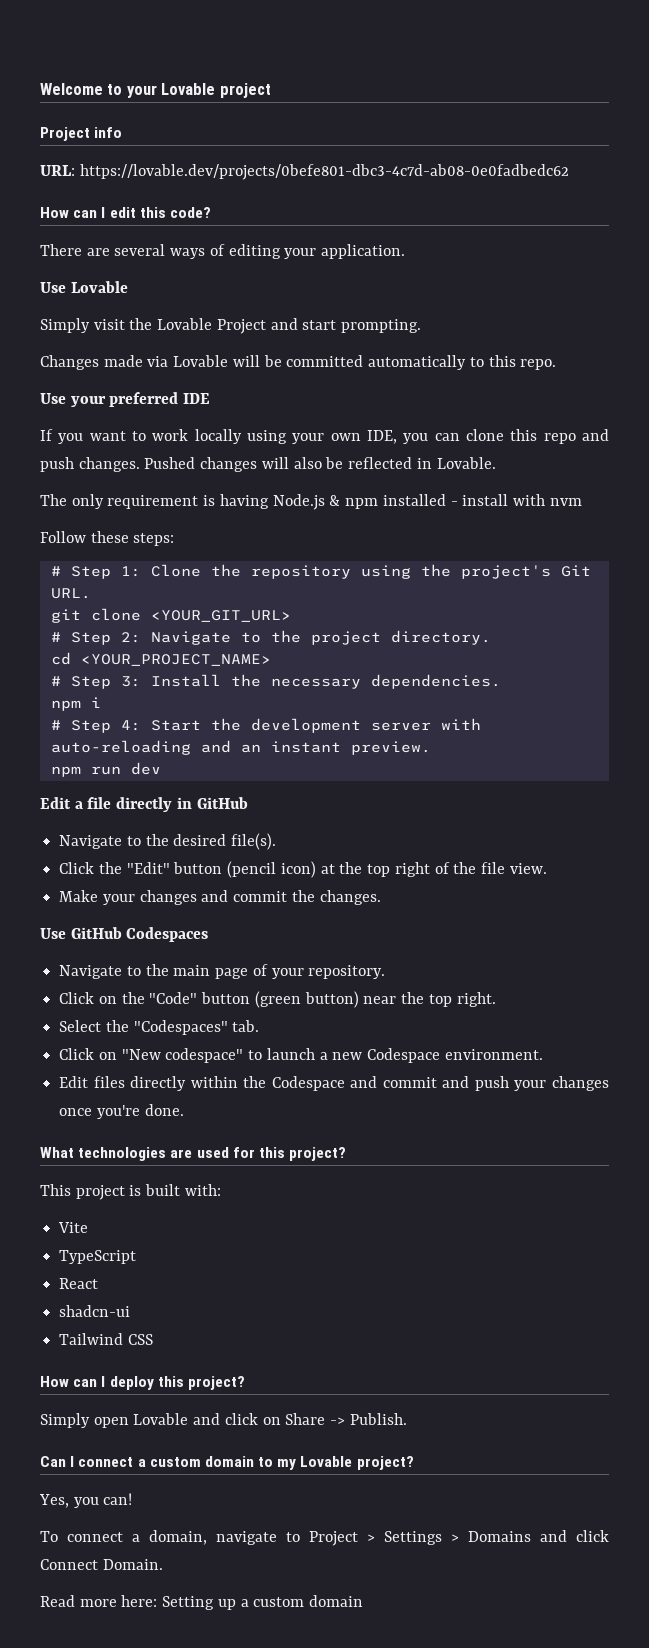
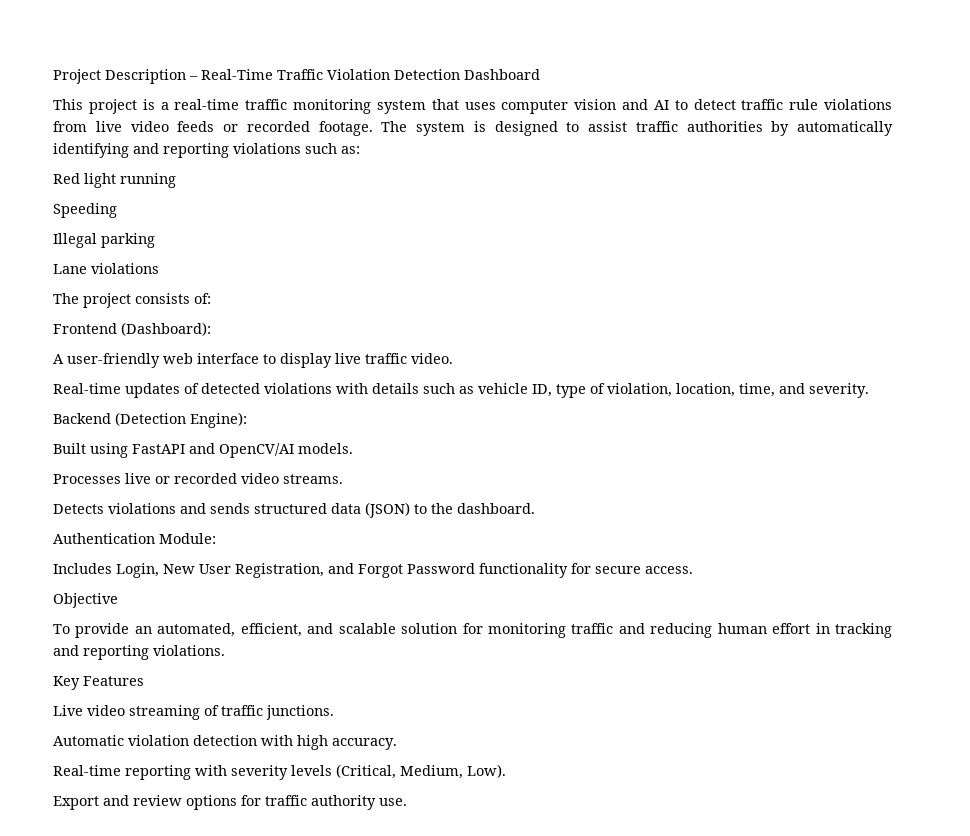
- Welcome to your Lovable project
- Project info
- URL: https://lovable.dev/projects/0befe801-dbc3-4c7d-ab08-0e0fadbedc62
- How can I edit this code?
- There are several ways of editing your application.
- Use Lovable
- Simply visit the Lovable Project and start prompting.
- Changes made via Lovable will be committed automatically to this repo.
- Use your preferred IDE
- If you want to work locally using your own IDE, you can clone this repo and push changes. Pushed changes will also be reflected in Lovable.
- The only requirement is having Node.js & npm installed - install with nvm
- Follow these steps:
- # Step 1: Clone the repository using the project's Git URL.
- git clone <YOUR_GIT_URL>
- # Step 2: Navigate to the project directory.
- cd <YOUR_PROJECT_NAME>
- # Step 3: Install the necessary dependencies.
- npm i
- # Step 4: Start the development server with auto-reloading and an instant preview.
- npm run dev
- Edit a file directly in GitHub
- Navigate to the desired file(s).
- Click the "Edit" button (pencil icon) at the top right of the file view.
- Make your changes and commit the changes.
- Use GitHub Codespaces
- Navigate to the main page of your repository.
- Click on the "Code" button (green button) near the top right.
- Select the "Codespaces" tab.
- Click on "New codespace" to launch a new Codespace environment.
- Edit files directly within the Codespace and commit and push your changes once you're done.
- What technologies are used for this project?
- This project is built with:
- Vite
- TypeScript
- React
- shadcn-ui
- Tailwind CSS
- How can I deploy this project?
- Simply open Lovable and click on Share -> Publish.
- Can I connect a custom domain to my Lovable project?
- Yes, you can!
- To connect a domain, navigate to Project > Settings > Domains and click Connect Domain.
- Read more here: Setting up a custom domain
+ Project Description – Real-Time Traffic Violation Detection Dashboard
+ This project is a real-time traffic monitoring system that uses computer vision and AI to detect traffic rule violations from live video feeds or recorded footage. The system is designed to assist traffic authorities by automatically identifying and reporting violations such as:
+ Red light running
+ Speeding
+ Illegal parking
+ Lane violations
+ The project consists of:
+ Frontend (Dashboard):
+ A user-friendly web interface to display live traffic video.
+ Real-time updates of detected violations with details such as vehicle ID, type of violation, location, time, and severity.
+ Backend (Detection Engine):
+ Built using FastAPI and OpenCV/AI models.
+ Processes live or recorded video streams.
+ Detects violations and sends structured data (JSON) to the dashboard.
+ Authentication Module:
+ Includes Login, New User Registration, and Forgot Password functionality for secure access.
+ Objective
+ To provide an automated, efficient, and scalable solution for monitoring traffic and reducing human effort in tracking and reporting violations.
+ Key Features
+ Live video streaming of traffic junctions.
+ Automatic violation detection with high accuracy.
+ Real-time reporting with severity levels (Critical, Medium, Low).
+ Export and review options for traffic authority use.

